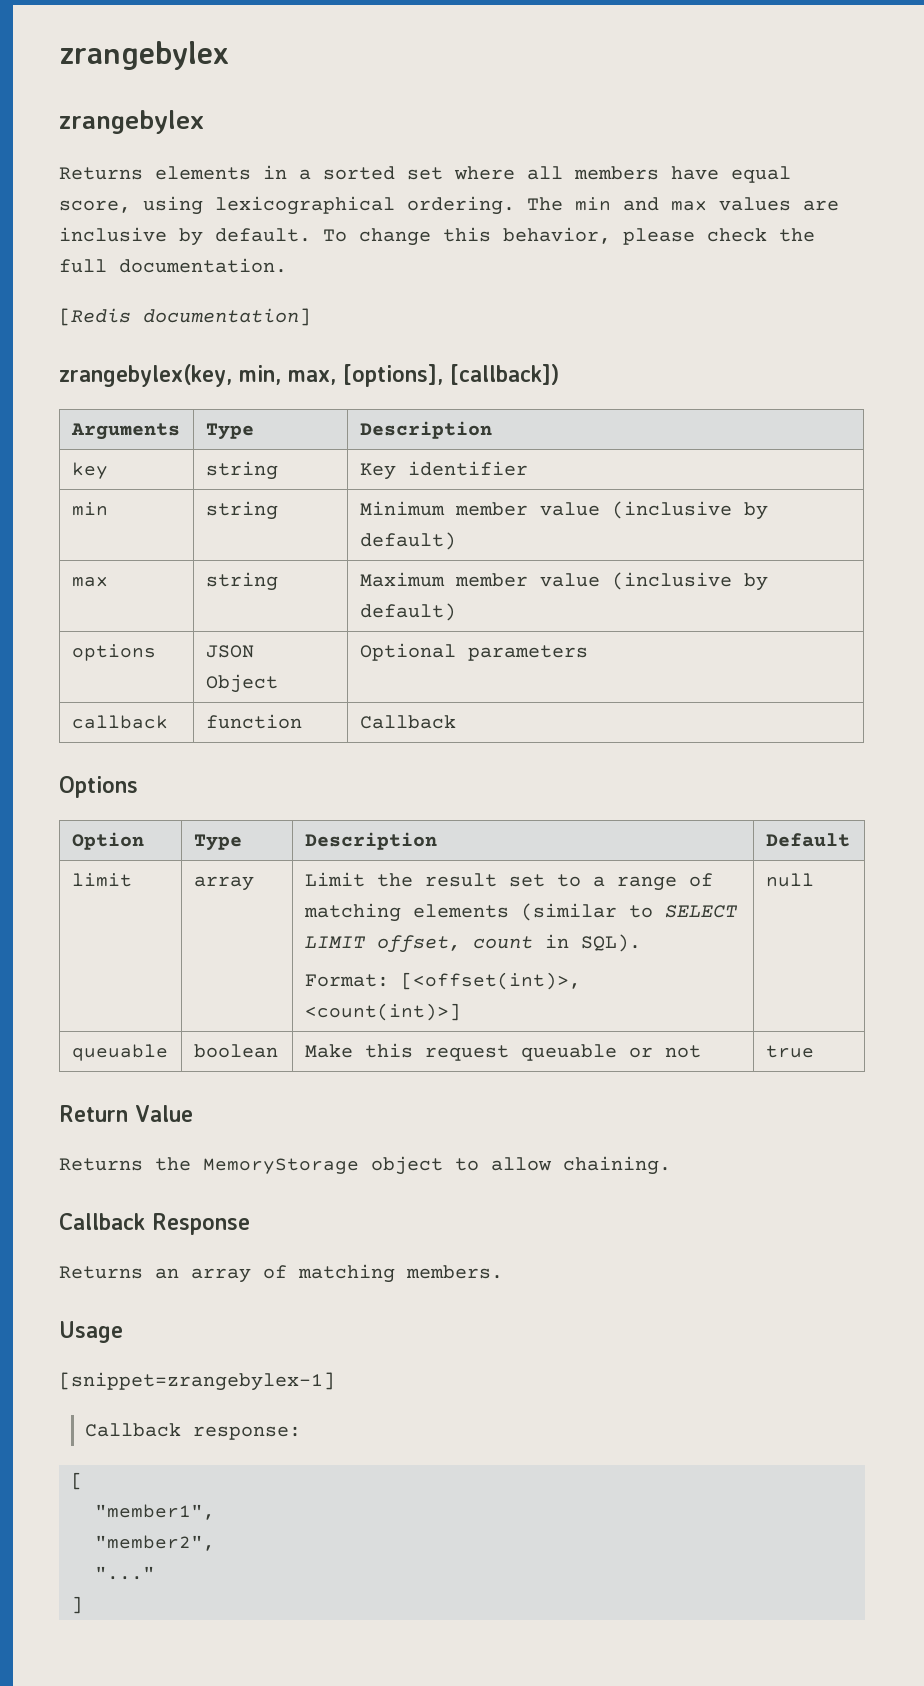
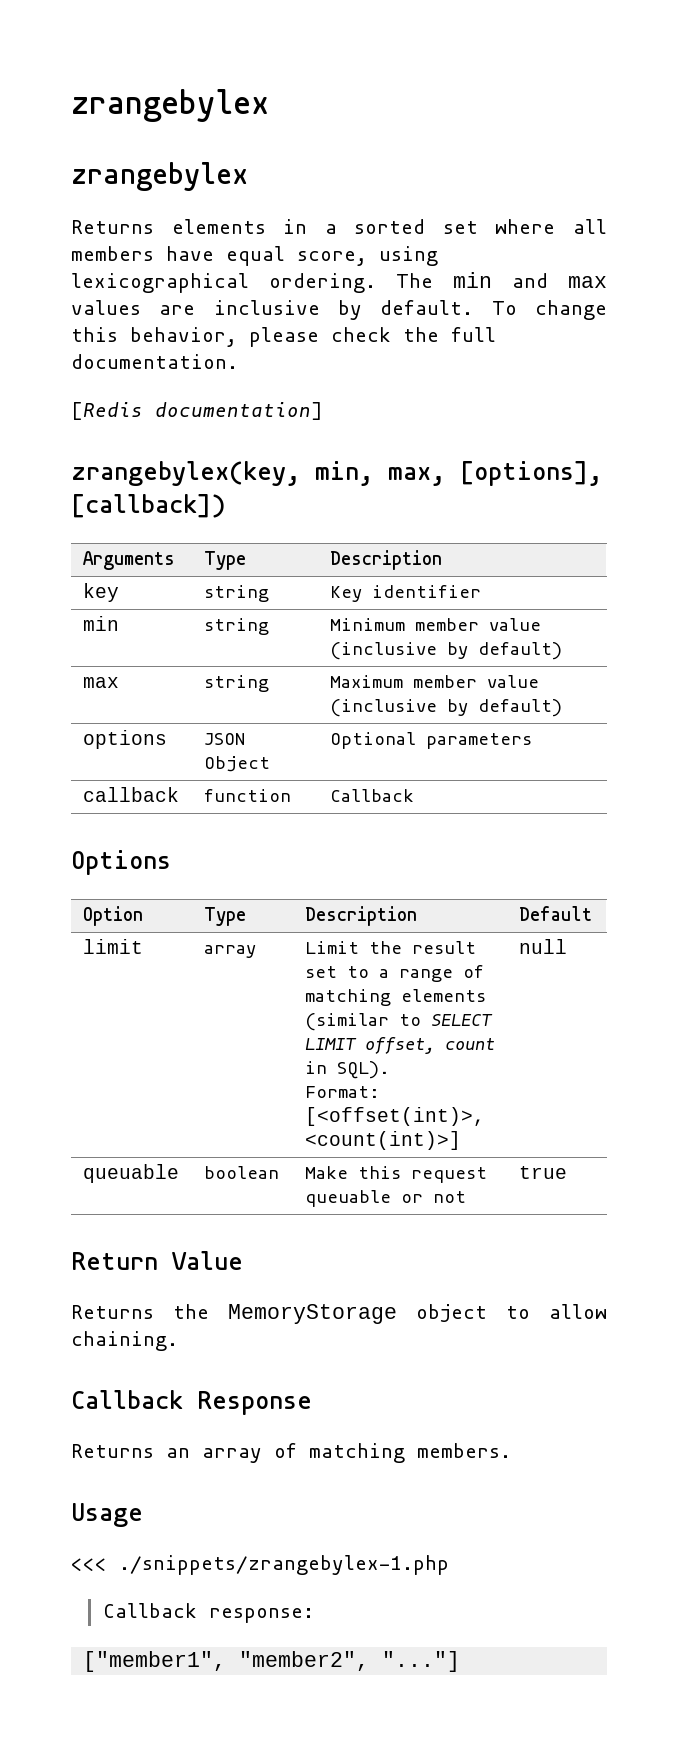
- [snippet=zrangebylex-1]
+ <<< ./snippets/zrangebylex-1.php
- [
- "member1",
- "member2",
- "..."
- ]
+ ["member1", "member2", "..."]

